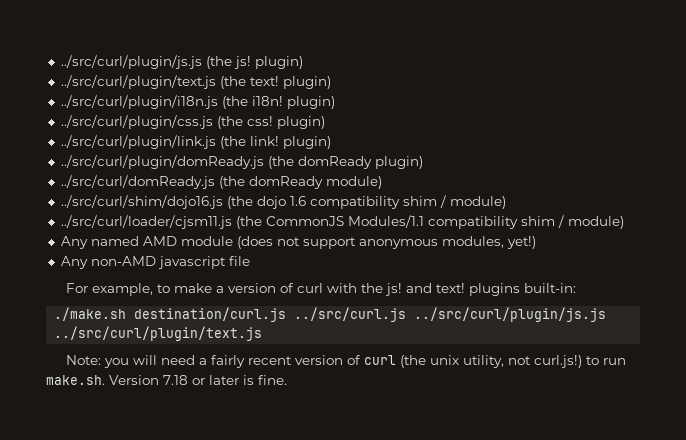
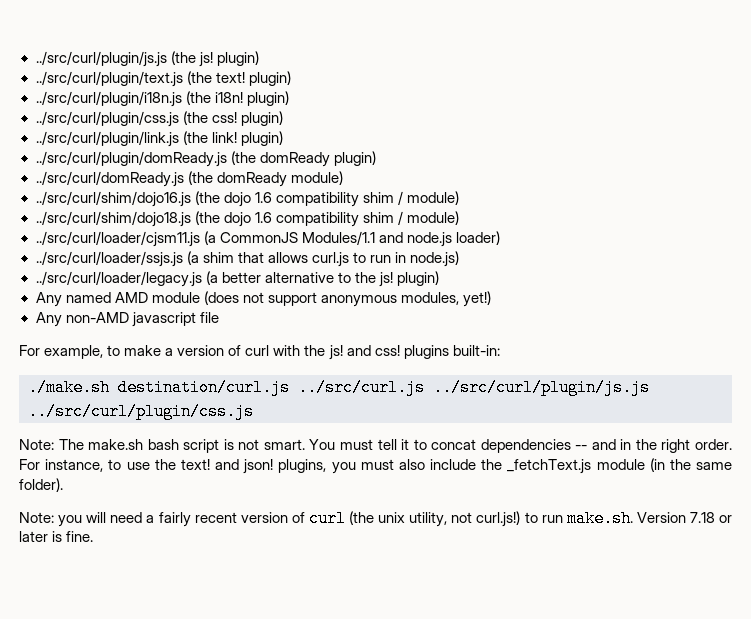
- ../src/curl/loader/cjsm11.js (the CommonJS Modules/1.1 compatibility shim / module)
+ ../src/curl/shim/dojo18.js (the dojo 1.6 compatibility shim / module)
+ ../src/curl/loader/cjsm11.js (a CommonJS Modules/1.1 and node.js loader)
+ ../src/curl/loader/ssjs.js (a shim that allows curl.js to run in node.js)
+ ../src/curl/loader/legacy.js (a better alternative to the js! plugin)
- For example, to make a version of curl with the js! and text! plugins built-in:
+ For example, to make a version of curl with the js! and css! plugins built-in:
- ./make.sh destination/curl.js ../src/curl.js ../src/curl/plugin/js.js ../src/curl/plugin/text.js
+ ./make.sh destination/curl.js ../src/curl.js ../src/curl/plugin/js.js ../src/curl/plugin/css.js
+ Note: The make.sh bash script is not smart. You must tell it to concat dependencies -- and in the right order. For instance, to use the text! and json! plugins, you must also include the _fetchText.js module (in the same folder).

